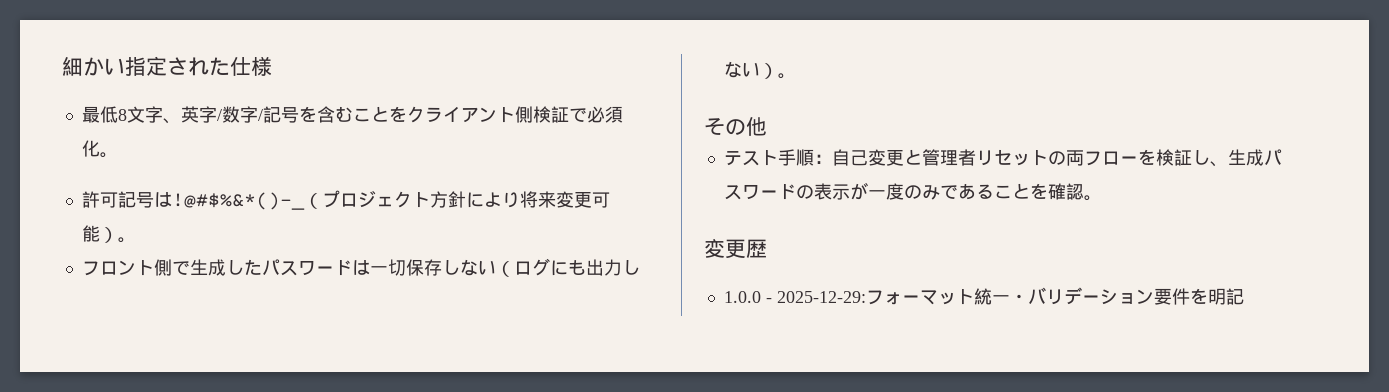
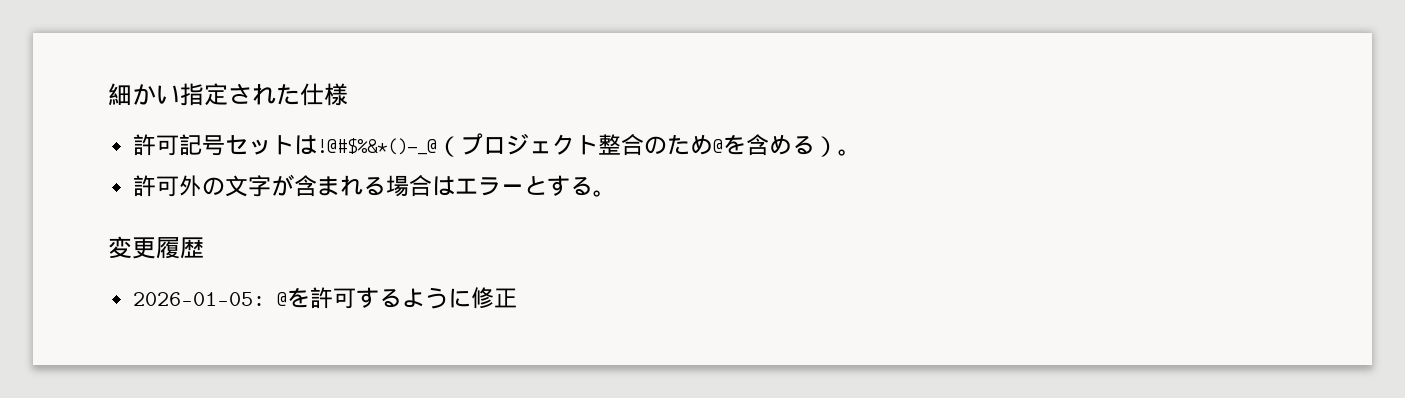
- 最低8文字、英字/数字/記号を含むことをクライアント側検証で必須化。
- 許可記号は!@#$%&*()-_（プロジェクト方針により将来変更可能）。
- フロント側で生成したパスワードは一切保存しない（ログにも出力しない）。
- その他
- テスト手順：自己変更と管理者リセットの両フローを検証し、生成パスワードの表示が一度のみであることを確認。
+ 許可記号セットは!@#$%&*()-_@（プロジェクト整合のため@を含める）。
+ 許可外の文字が含まれる場合はエラーとする。
- 変更歴
+ 変更履歴
- 1.0.0 - 2025-12-29:フォーマット統一・バリデーション要件を明記
+ 2026-01-05: @を許可するように修正

